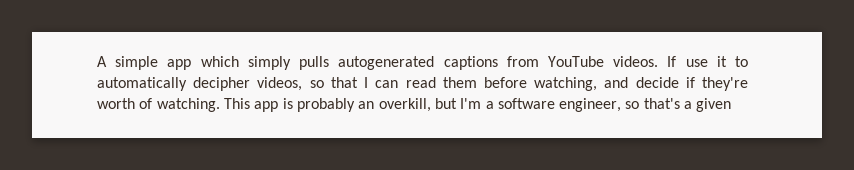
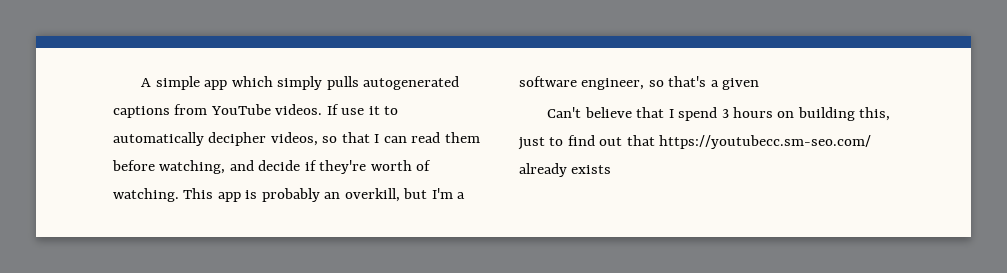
+ Can't believe that I spend 3 hours on building this, just to find out that https://youtubecc.sm-seo.com/ already exists

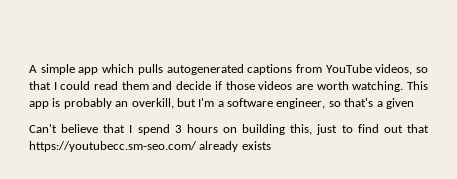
- A simple app which simply pulls autogenerated captions from YouTube videos. If use it to automatically decipher videos, so that I can read them before watching, and decide if they're worth of watching.
+ A simple app which pulls autogenerated captions from YouTube videos, so that I could read them and decide if those videos are worth watching.

